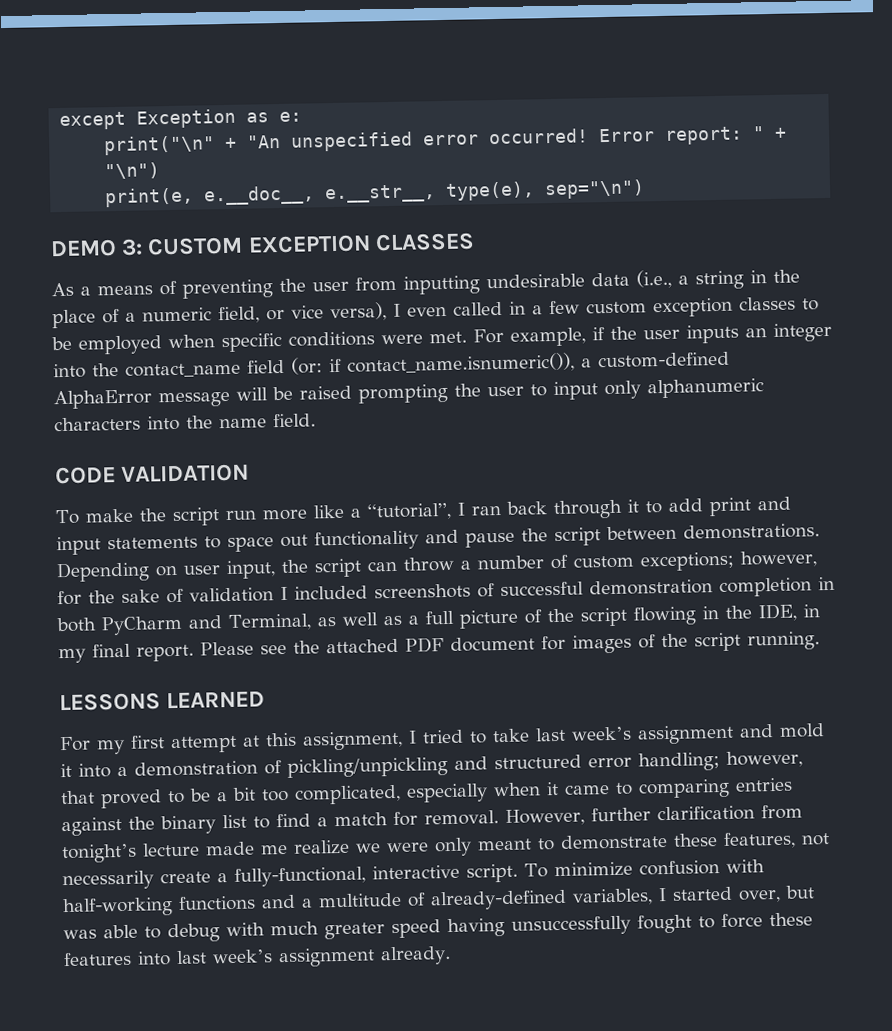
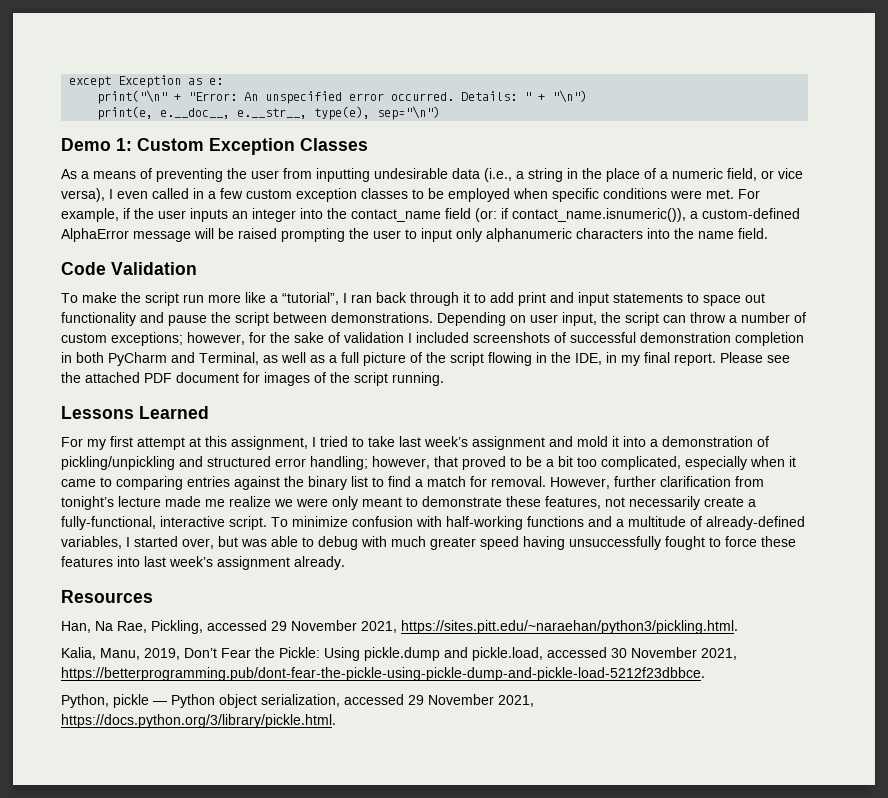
- print("\n" + "An unspecified error occurred! Error report: " + "\n")
+ print("\n" + "Error: An unspecified error occurred. Details: " + "\n")
- DEMO 3: CUSTOM EXCEPTION CLASSES
+ Demo 1: Custom Exception Classes
- CODE VALIDATION
+ Code Validation
- LESSONS LEARNED
+ Lessons Learned
+ Resources
+ Han, Na Rae, Pickling, accessed 29 November 2021, https://sites.pitt.edu/~naraehan/python3/pickling.html.
+ Kalia, Manu, 2019, Don’t Fear the Pickle: Using pickle.dump and pickle.load, accessed 30 November 2021, https://betterprogramming.pub/dont-fear-the-pickle-using-pickle-dump-and-pickle-load-5212f23dbbce.
+ Python, pickle — Python object serialization, accessed 29 November 2021, https://docs.python.org/3/library/pickle.html.

